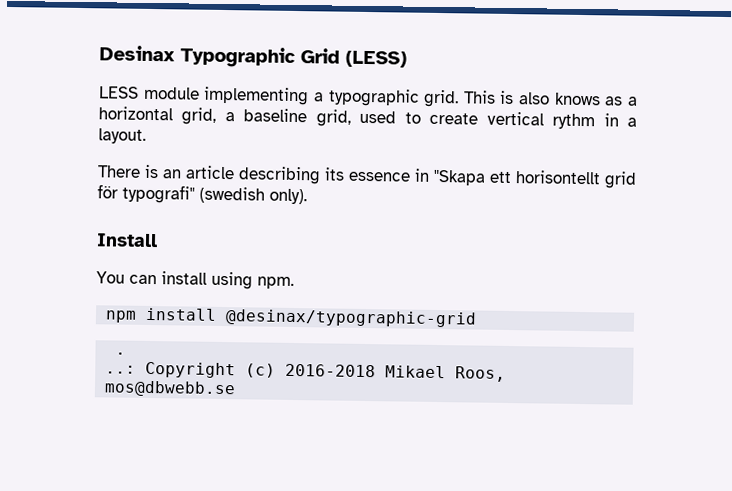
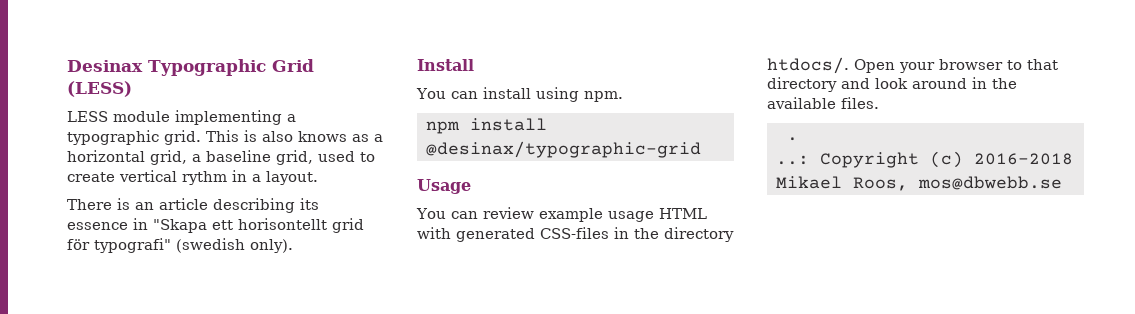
+ Usage
+ You can review example usage HTML with generated CSS-files in the directory htdocs/. Open your browser to that directory and look around in the available files.

